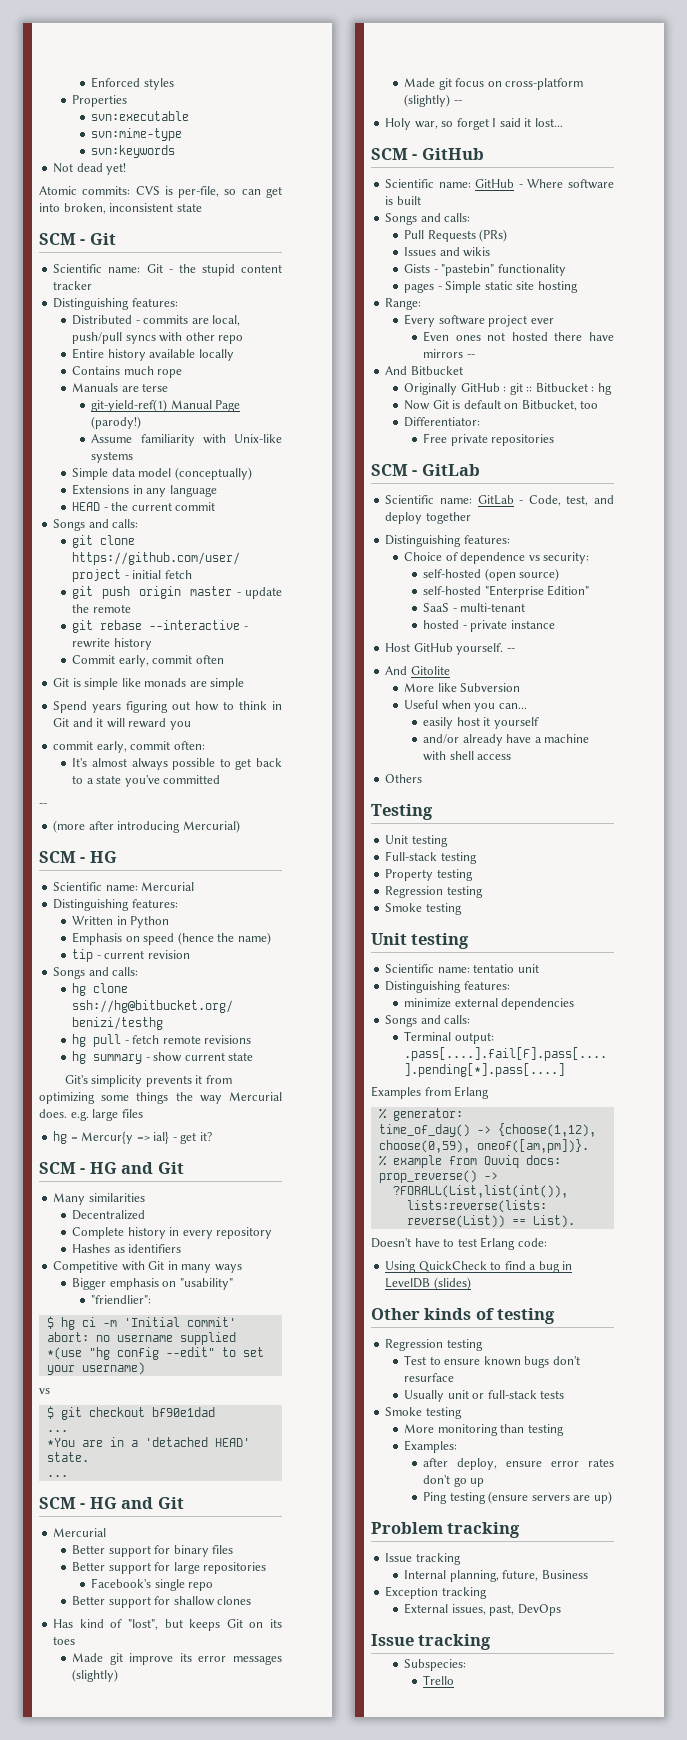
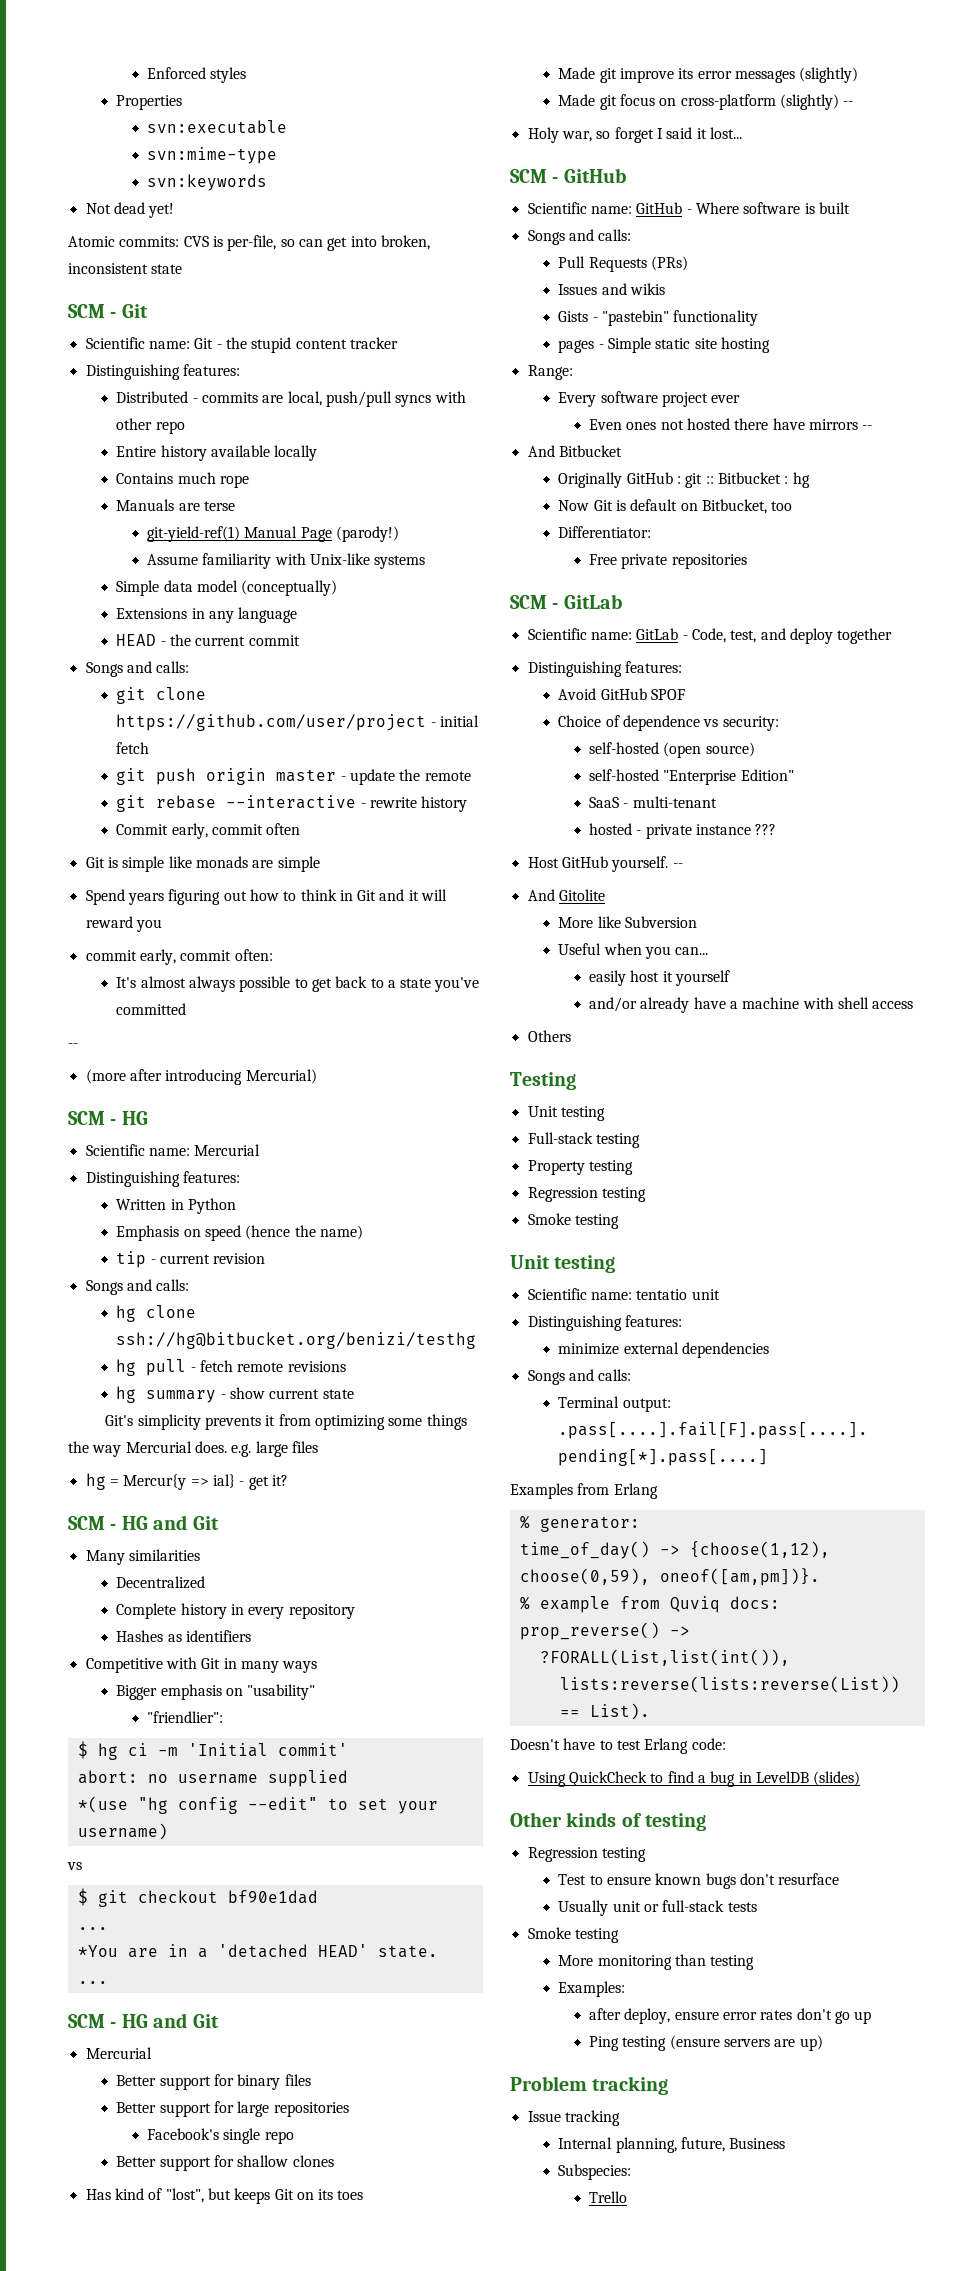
+ Avoid GitHub SPOF
- hosted - private instance
+ hosted - private instance ???
- Exception tracking
- External issues, past, DevOps
- Issue tracking

